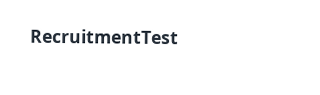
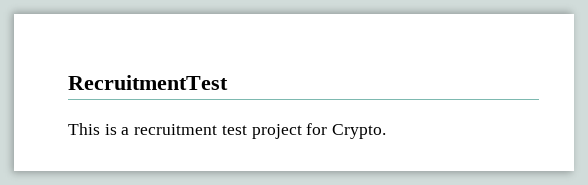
+ This is a recruitment test project for Crypto.

